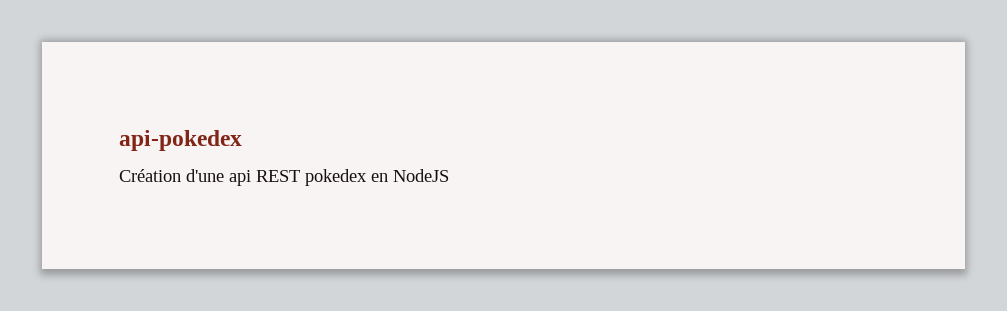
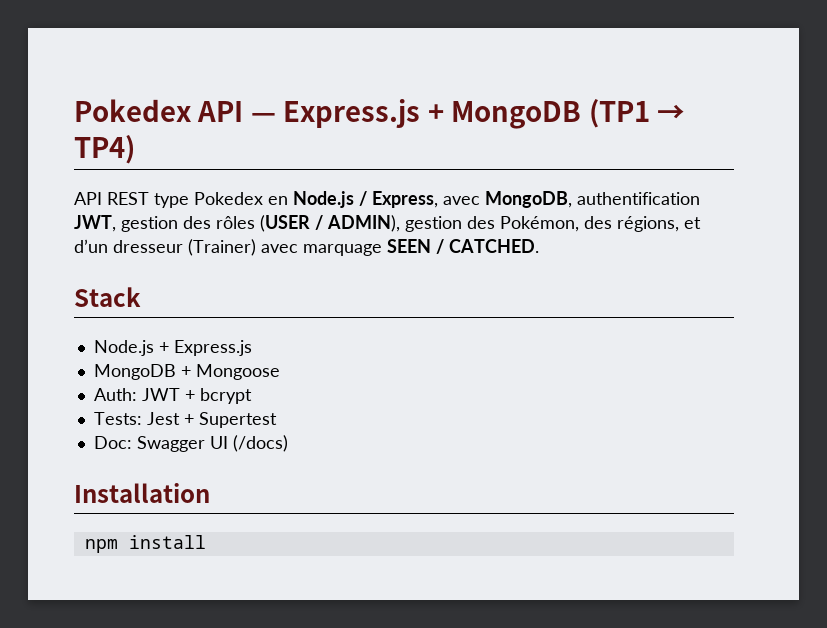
- api-pokedex
- Création d'une api REST pokedex en NodeJS
+ Pokedex API — Express.js + MongoDB (TP1 → TP4)
+ API REST type Pokedex en Node.js / Express, avec MongoDB, authentification JWT, gestion des rôles (USER / ADMIN), gestion des Pokémon, des régions, et d’un dresseur (Trainer) avec marquage SEEN / CATCHED.
+ Stack
+ Node.js + Express.js
+ MongoDB + Mongoose
+ Auth: JWT + bcrypt
+ Tests: Jest + Supertest
+ Doc: Swagger UI (/docs)
+ Installation
+ npm install

